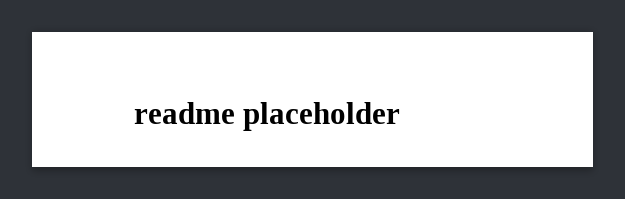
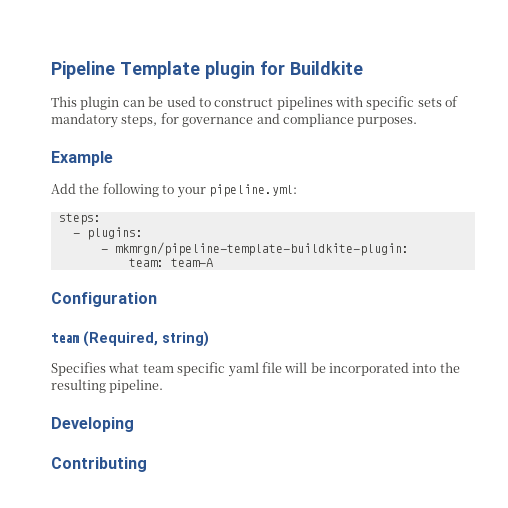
- readme placeholder
+ Pipeline Template plugin for Buildkite
+ This plugin can be used to construct pipelines with specific sets of mandatory steps, for governance and compliance purposes.
+ Example
+ Add the following to your pipeline.yml:
+ steps:
+ - plugins:
+ - mkmrgn/pipeline-template-buildkite-plugin:
+ team: team-A
+ Configuration
+ team (Required, string)
+ Specifies what team specific yaml file will be incorporated into the resulting pipeline.
+ Developing
+ Contributing

